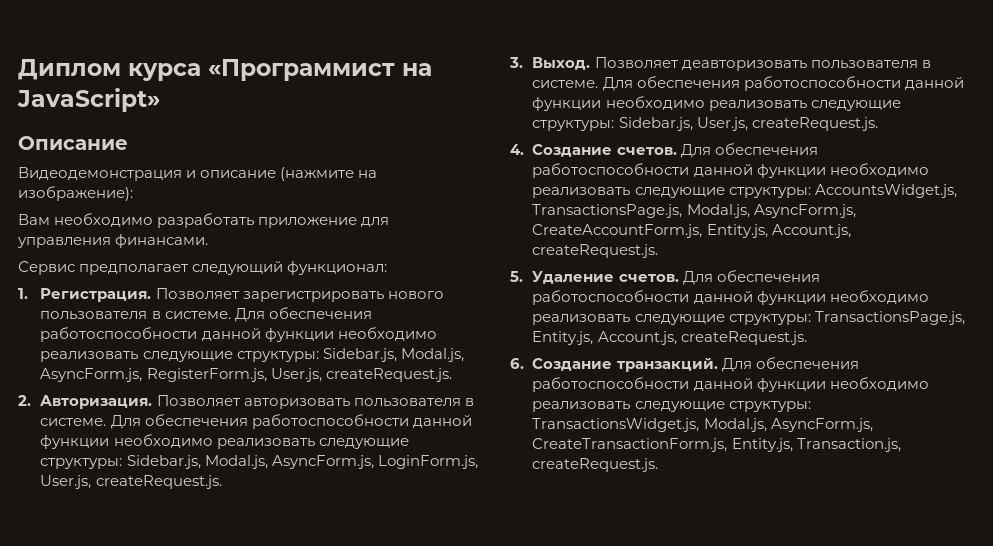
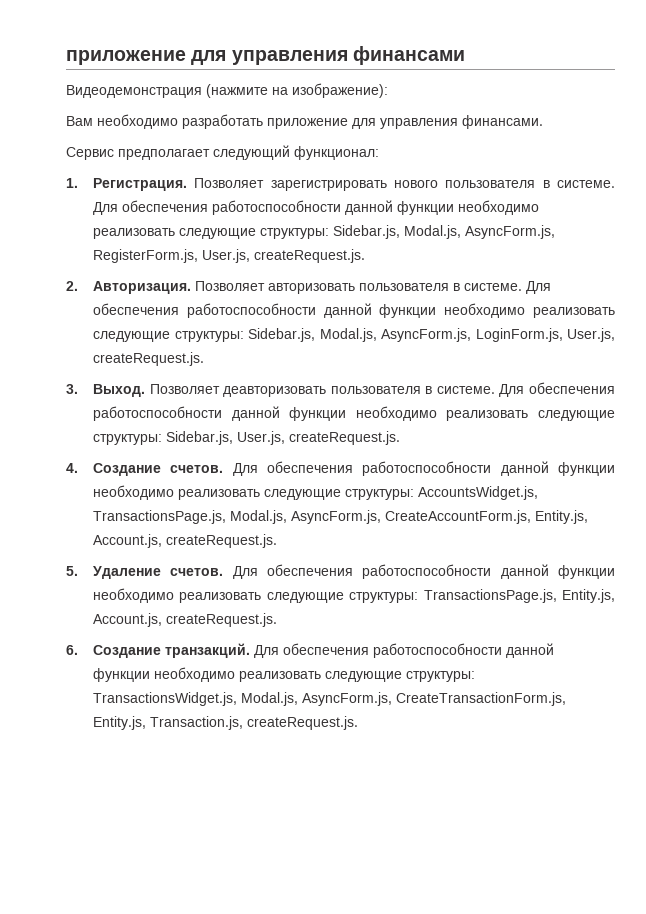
- Диплом курса «Программист на JavaScript»
- Описание
+ приложение для управления финансами
- Видеодемонстрация и описание (нажмите на изображение):
+ Видеодемонстрация (нажмите на изображение):

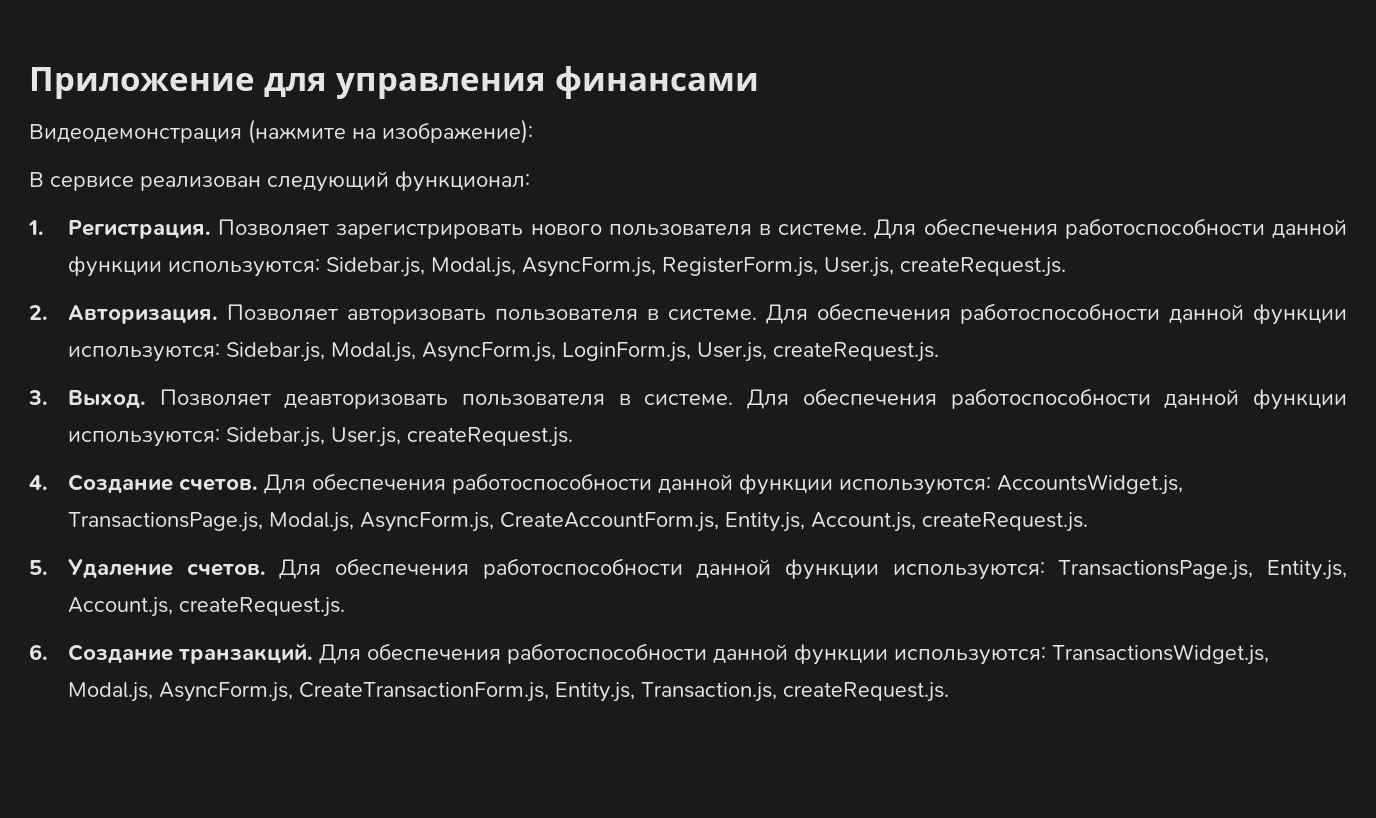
- приложение для управления финансами
+ Приложение для управления финансами
- Вам необходимо разработать приложение для управления финансами.
- Сервис предполагает следующий функционал:
+ В сервисе реализован следующий функционал:
- Для обеспечения работоспособности данной функции необходимо реализовать следующие структуры: Sidebar.js, Modal.js, AsyncForm.js, RegisterForm.js, User.js, createRequest.js.
+ Для обеспечения работоспособности данной функции используются: Sidebar.js, Modal.js, AsyncForm.js, RegisterForm.js, User.js, createRequest.js.
- Для обеспечения работоспособности данной функции необходимо реализовать следующие структуры: Sidebar.js, Modal.js, AsyncForm.js, LoginForm.js, User.js, createRequest.js.
+ Для обеспечения работоспособности данной функции используются: Sidebar.js, Modal.js, AsyncForm.js, LoginForm.js, User.js, createRequest.js.
- Для обеспечения работоспособности данной функции необходимо реализовать следующие структуры: Sidebar.js, User.js, createRequest.js.
+ Для обеспечения работоспособности данной функции используются: Sidebar.js, User.js, createRequest.js.
- Для обеспечения работоспособности данной функции необходимо реализовать следующие структуры: AccountsWidget.js, TransactionsPage.js, Modal.js, AsyncForm.js, CreateAccountForm.js, Entity.js, Account.js, createRequest.js.
+ Для обеспечения работоспособности данной функции используются: AccountsWidget.js, TransactionsPage.js, Modal.js, AsyncForm.js, CreateAccountForm.js, Entity.js, Account.js, createRequest.js.
- Для обеспечения работоспособности данной функции необходимо реализовать следующие структуры: TransactionsPage.js, Entity.js, Account.js, createRequest.js.
+ Для обеспечения работоспособности данной функции используются: TransactionsPage.js, Entity.js, Account.js, createRequest.js.
- Для обеспечения работоспособности данной функции необходимо реализовать следующие структуры: TransactionsWidget.js, Modal.js, AsyncForm.js, CreateTransactionForm.js, Entity.js, Transaction.js, createRequest.js.
+ Для обеспечения работоспособности данной функции используются: TransactionsWidget.js, Modal.js, AsyncForm.js, CreateTransactionForm.js, Entity.js, Transaction.js, createRequest.js.

